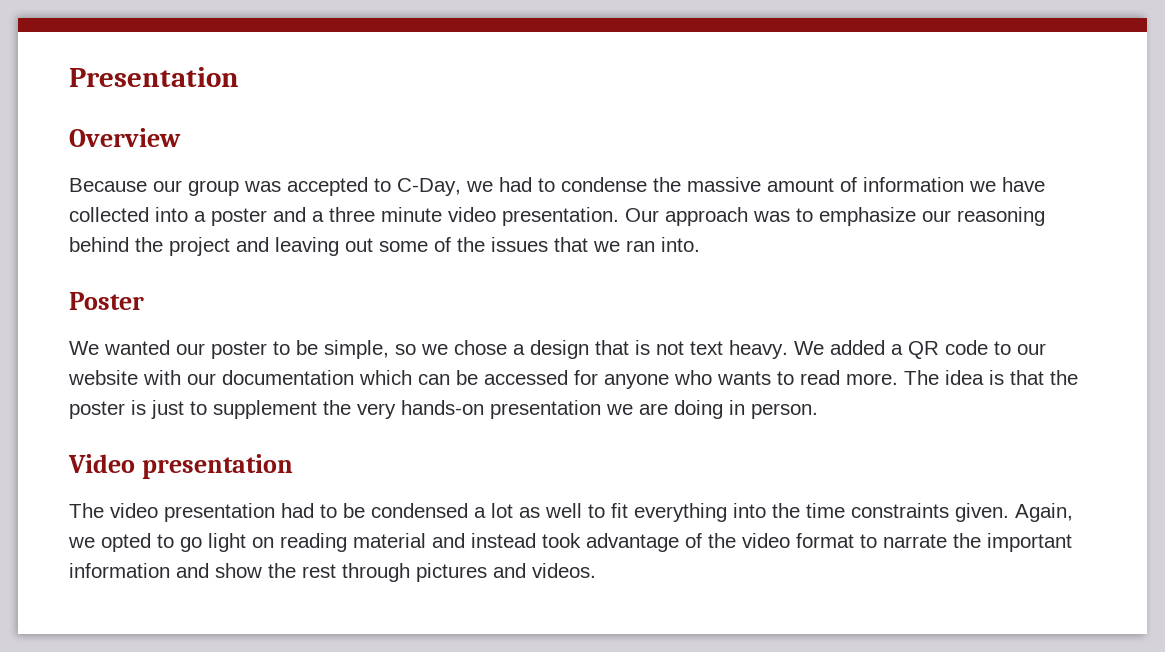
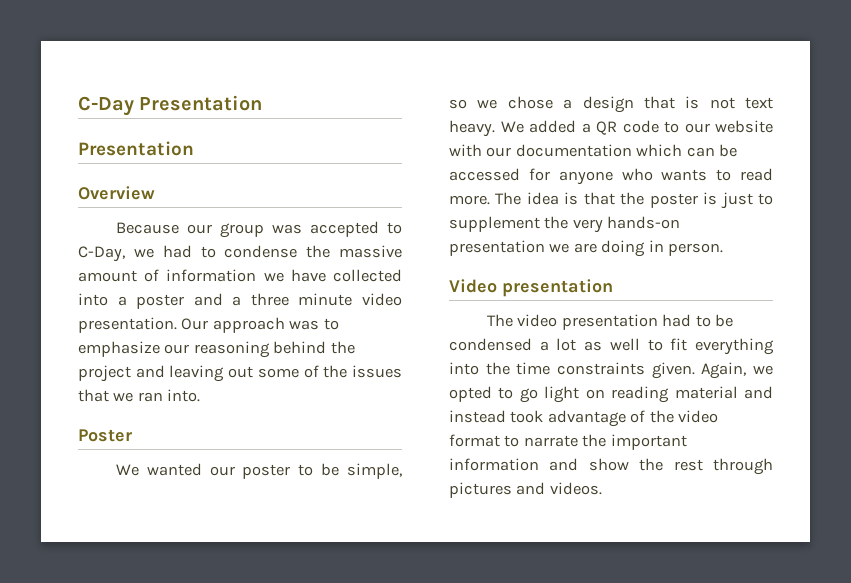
+ C-Day Presentation

